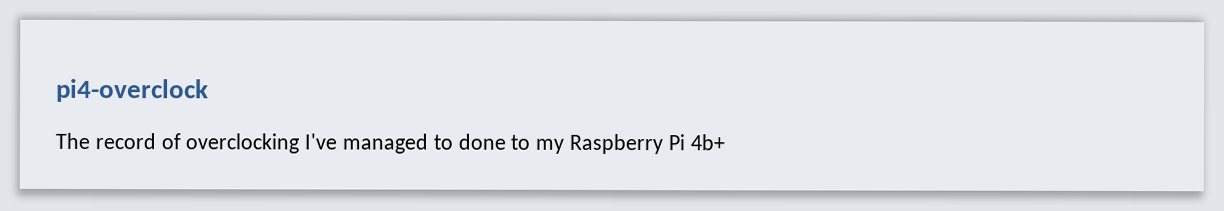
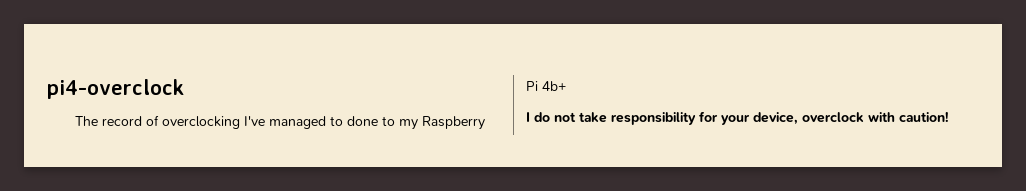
+ I do not take responsibility for your device, overclock with caution!

